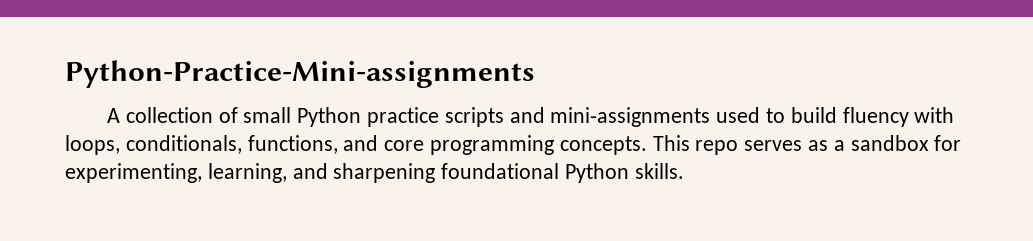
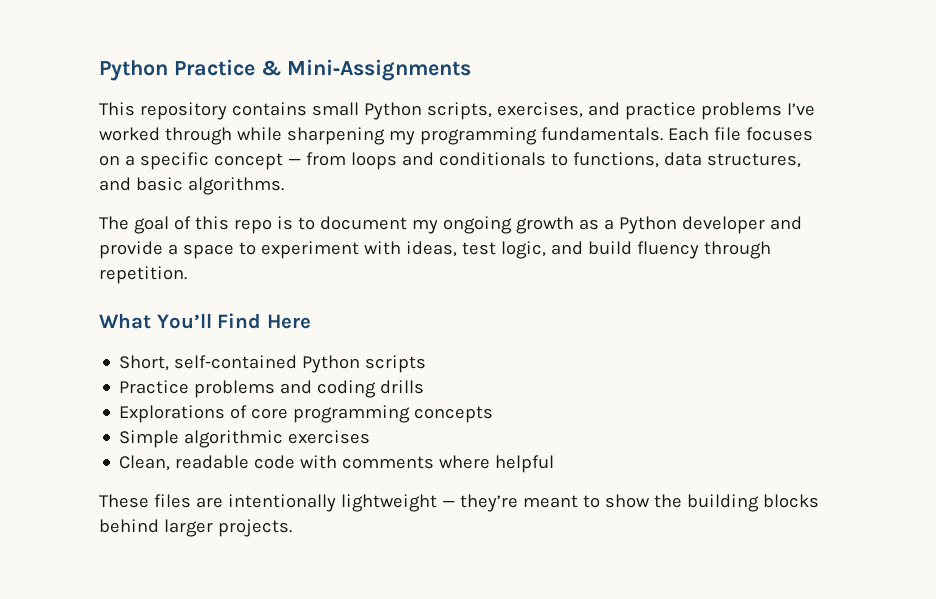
- Python-Practice-Mini-assignments
- A collection of small Python practice scripts and mini‑assignments used to build fluency with loops, conditionals, functions, and core programming concepts. This repo serves as a sandbox for experimenting, learning, and sharpening foundational Python skills.
+ Python Practice & Mini‑Assignments
+ This repository contains small Python scripts, exercises, and practice problems I’ve worked through while sharpening my programming fundamentals. Each file focuses on a specific concept — from loops and conditionals to functions, data structures, and basic algorithms.
+ The goal of this repo is to document my ongoing growth as a Python developer and provide a space to experiment with ideas, test logic, and build fluency through repetition.
+ What You’ll Find Here
+ Short, self‑contained Python scripts
+ Practice problems and coding drills
+ Explorations of core programming concepts
+ Simple algorithmic exercises
+ Clean, readable code with comments where helpful
+ These files are intentionally lightweight — they’re meant to show the building blocks behind larger projects.

